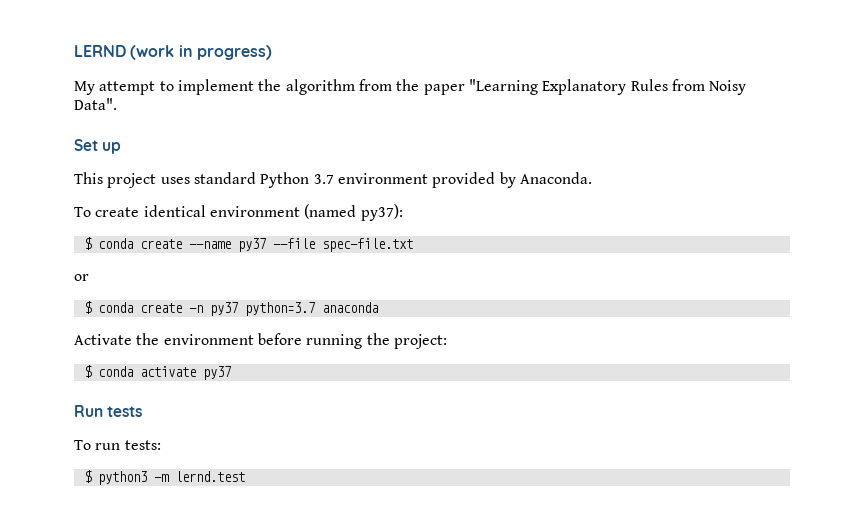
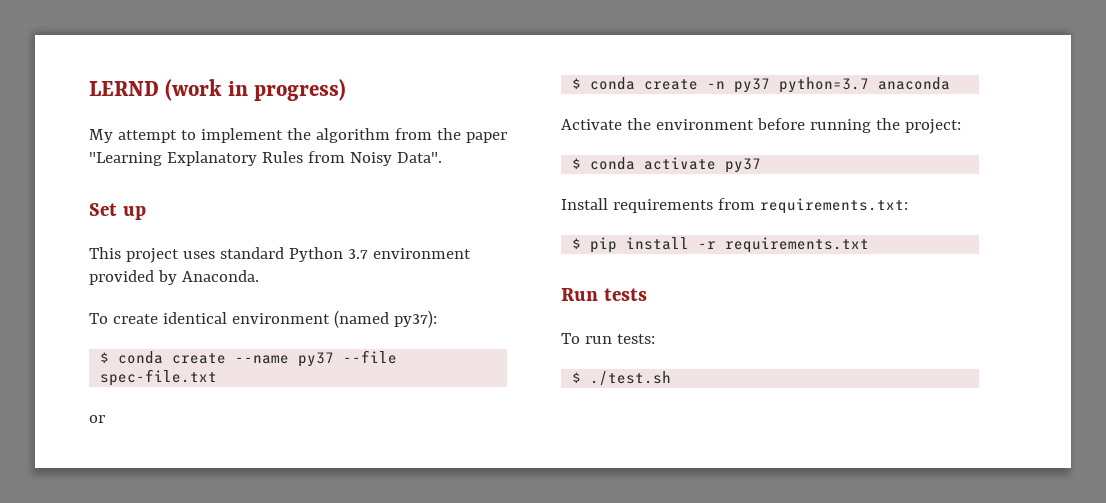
+ Install requirements from requirements.txt:
+ $ pip install -r requirements.txt
- $ python3 -m lernd.test
+ $ ./test.sh

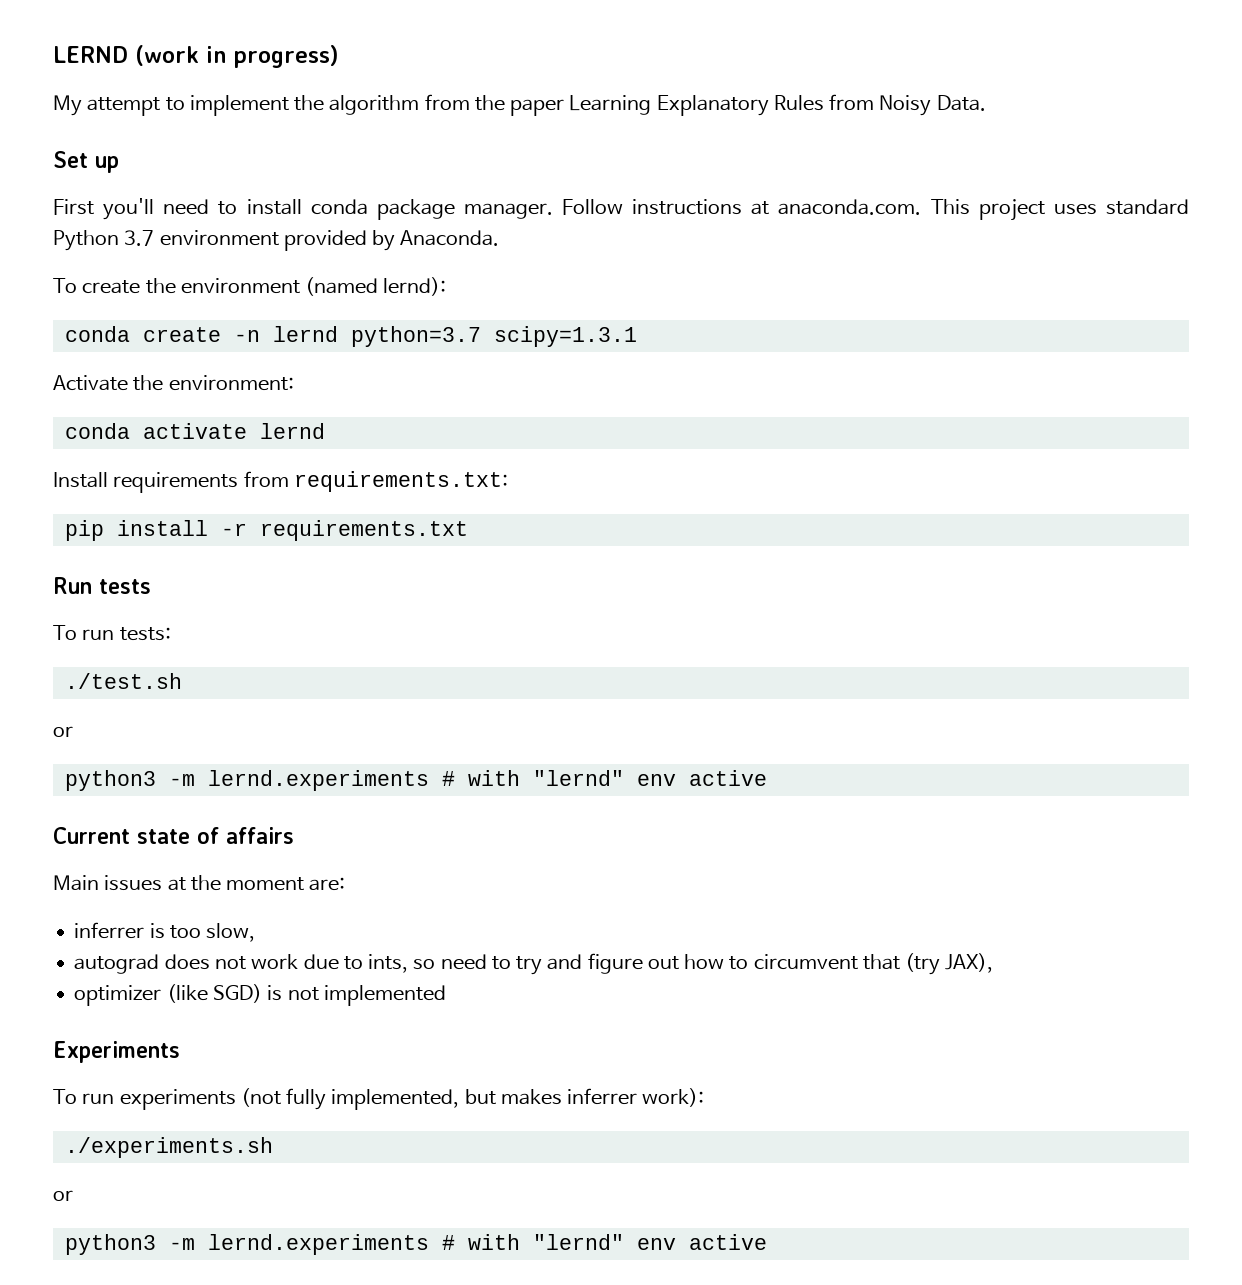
- My attempt to implement the algorithm from the paper "Learning Explanatory Rules from Noisy Data".
+ My attempt to implement the algorithm from the paper Learning Explanatory Rules from Noisy Data.
- This project uses standard Python 3.7 environment provided by Anaconda.
+ First you'll need to install conda package manager. Follow instructions at anaconda.com. This project uses standard Python 3.7 environment provided by Anaconda.
- To create identical environment (named py37):
- $ conda create --name py37 --file spec-file.txt
- or
- $ conda create -n py37 python=3.7 anaconda
- Activate the environment before running the project:
- $ conda activate py37
+ To create the environment (named lernd):
+ conda create -n lernd python=3.7 scipy=1.3.1
+ Activate the environment:
+ conda activate lernd
- $ pip install -r requirements.txt
+ pip install -r requirements.txt
- $ ./test.sh
+ ./test.sh
+ or
+ python3 -m lernd.experiments # with "lernd" env active
+ Current state of affairs
+ Main issues at the moment are:
+ inferrer is too slow,
+ autograd does not work due to ints, so need to try and figure out how to circumvent that (try JAX),
+ optimizer (like SGD) is not implemented
+ Experiments
+ To run experiments (not fully implemented, but makes inferrer work):
+ ./experiments.sh
+ or
+ python3 -m lernd.experiments # with "lernd" env active

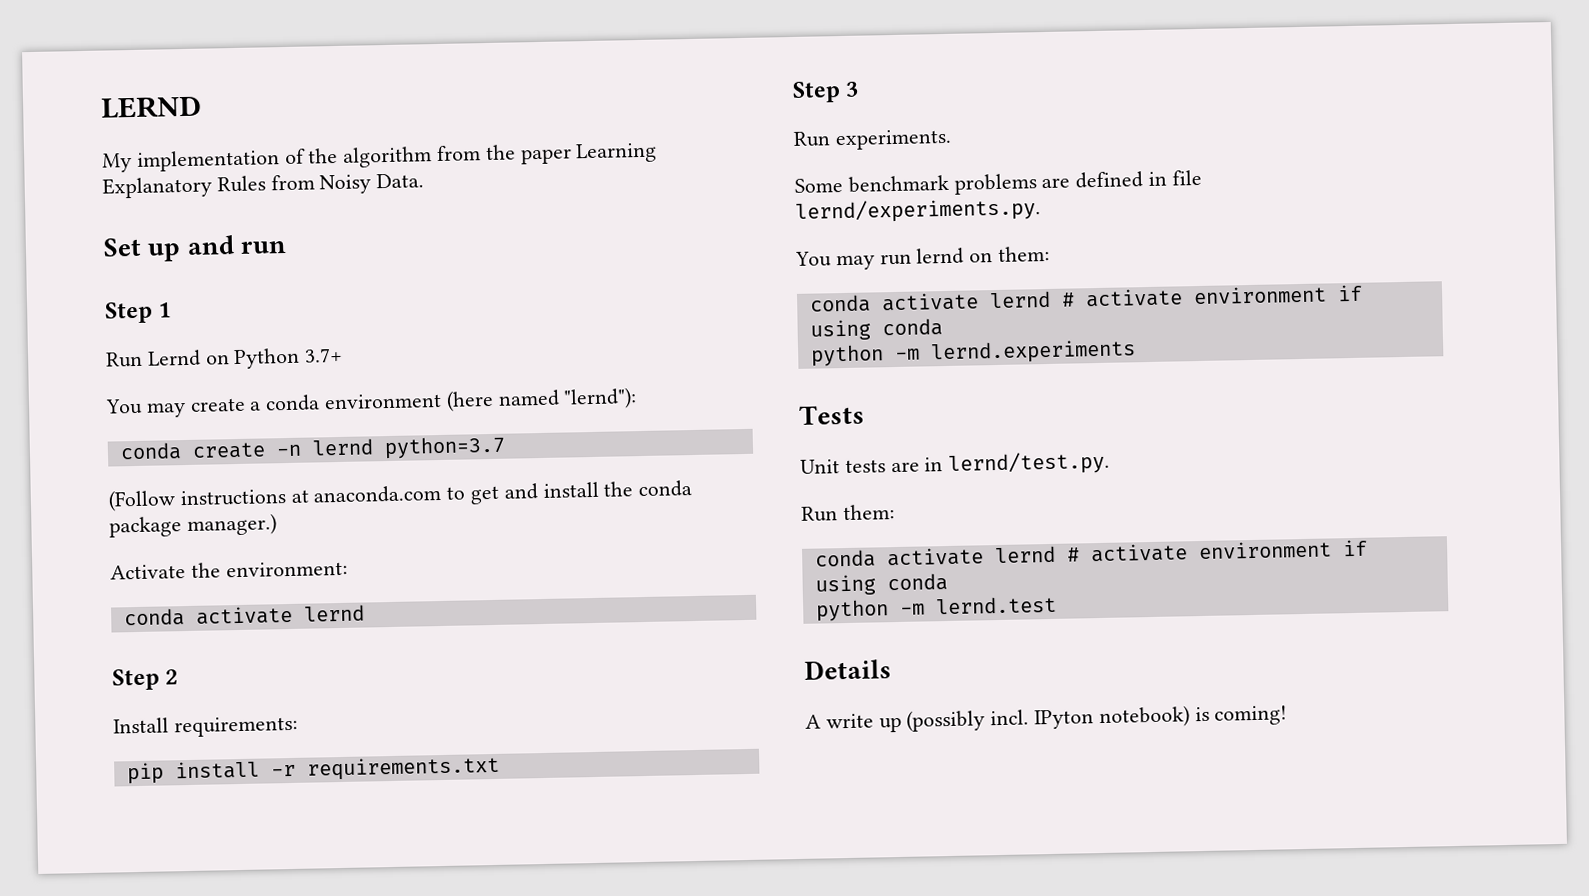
- LERND (work in progress)
- My attempt to implement the algorithm from the paper Learning Explanatory Rules from Noisy Data.
+ LERND
+ My implementation of the algorithm from the paper Learning Explanatory Rules from Noisy Data.
- Set up
- First you'll need to install conda package manager. Follow instructions at anaconda.com. This project uses standard Python 3.7 environment provided by Anaconda.
- To create the environment (named lernd):
+ Set up and run
+ Step 1
+ Run Lernd on Python 3.7+
+ You may create a conda environment (here named "lernd"):
- conda create -n lernd python=3.7 scipy=1.3.1
+ conda create -n lernd python=3.7
+ (Follow instructions at anaconda.com to get and install the conda package manager.)
+ Step 2
- Install requirements from requirements.txt:
+ Install requirements:
- Run tests
- To run tests:
- ./test.sh
- or
- python3 -m lernd.experiments # with "lernd" env active
- Current state of affairs
- Main issues at the moment are:
- inferrer is too slow,
- autograd does not work due to ints, so need to try and figure out how to circumvent that (try JAX),
- optimizer (like SGD) is not implemented
- Experiments
- To run experiments (not fully implemented, but makes inferrer work):
- ./experiments.sh
- or
- python3 -m lernd.experiments # with "lernd" env active
+ Step 3
+ Run experiments.
+ Some benchmark problems are defined in file lernd/experiments.py.
+ You may run lernd on them:
+ conda activate lernd # activate environment if using conda
+ python -m lernd.experiments
+ Tests
+ Unit tests are in lernd/test.py.
+ Run them:
+ conda activate lernd # activate environment if using conda
+ python -m lernd.test
+ Details
+ A write up (possibly incl. IPyton notebook) is coming!

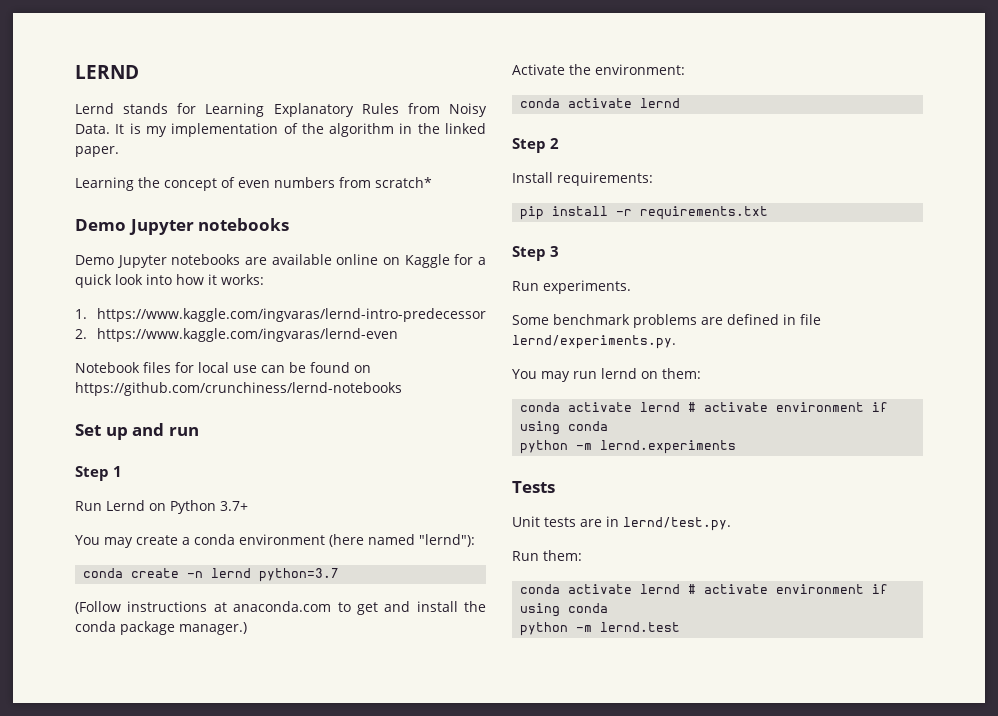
- My implementation of the algorithm from the paper Learning Explanatory Rules from Noisy Data.
+ Lernd stands for Learning Explanatory Rules from Noisy Data. It is my implementation of the algorithm in the linked paper.
+ Learning the concept of even numbers from scratch*
+ Demo Jupyter notebooks
+ Demo Jupyter notebooks are available online on Kaggle for a quick look into how it works:
+ 1. https://www.kaggle.com/ingvaras/lernd-intro-predecessor
+ 2. https://www.kaggle.com/ingvaras/lernd-even
+ Notebook files for local use can be found on https://github.com/crunchiness/lernd-notebooks
- Details
- A write up (possibly incl. IPyton notebook) is coming!

